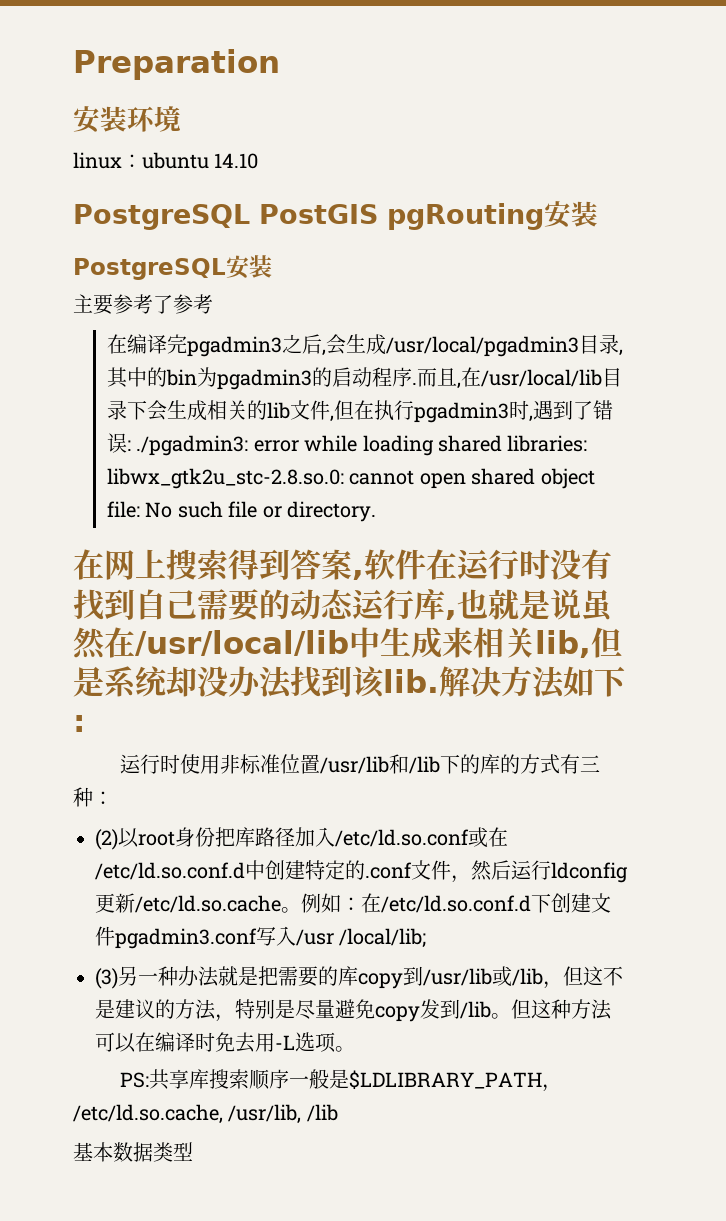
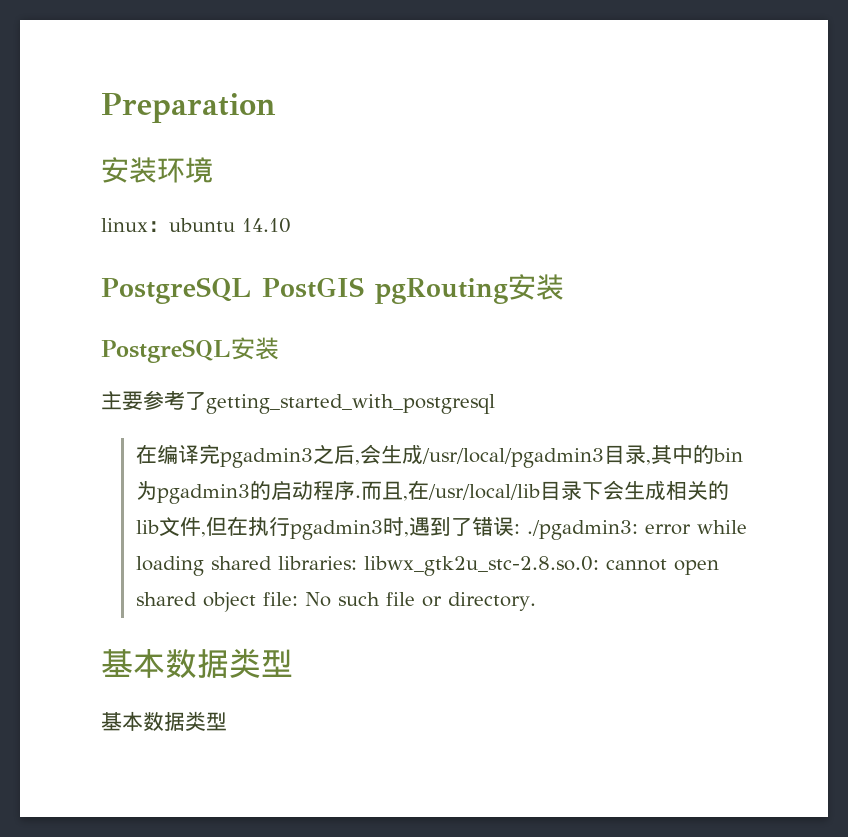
- 主要参考了参考
+ 主要参考了getting_started_with_postgresql
  而且,在/usr/local/lib目录下会生成相关的lib文件,但在执行pgadmin3时,遇到了错误: ./pgadmin3: error while loading shared libraries: libwx_gtk2u_stc-2.8.so.0: cannot open shared object file: No such file or directory.
- 在网上搜索得到答案,软件在运行时没有找到自己需要的动态运行库,也就是说虽然在/usr/local/lib中生成来相关lib,但是系统却没办法找到该lib.解决方法如下:
- 运行时使用非标准位置/usr/lib和/lib下的库的方式有三种：
- (2)以root身份把库路径加入/etc/ld.so.conf或在/etc/ld.so.conf.d中创建特定的.conf文件，然后运行ldconfig更新/etc/ld.so.cache。例如：在/etc/ld.so.conf.d下创建文件pgadmin3.conf写入/usr /local/lib;
- (3)另一种办法就是把需要的库copy到/usr/lib或/lib，但这不是建议的方法，特别是尽量避免copy发到/lib。但这种方法可以在编译时免去用-L选项。
- PS:共享库搜索顺序一般是$LDLIBRARY_PATH，/etc/ld.so.cache, /usr/lib, /lib
+ 基本数据类型

